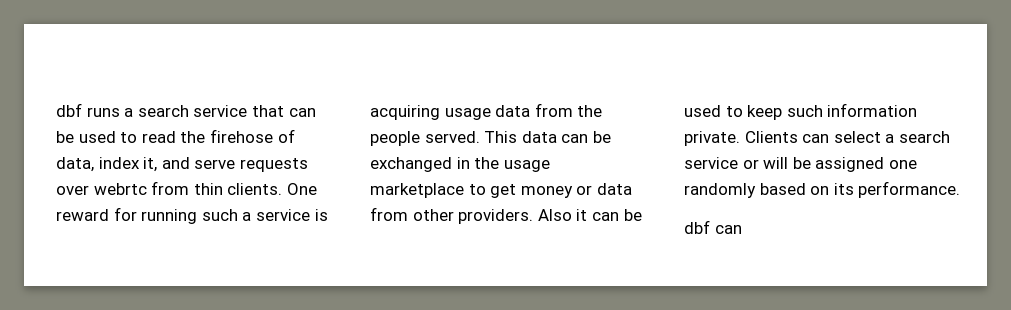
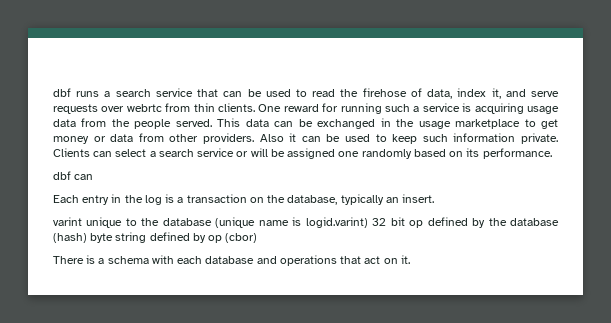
+ Each entry in the log is a transaction on the database, typically an insert.
+ varint unique to the database (unique name is logid.varint) 32 bit op defined by the database (hash) byte string defined by op (cbor)
+ There is a schema with each database and operations that act on it.

